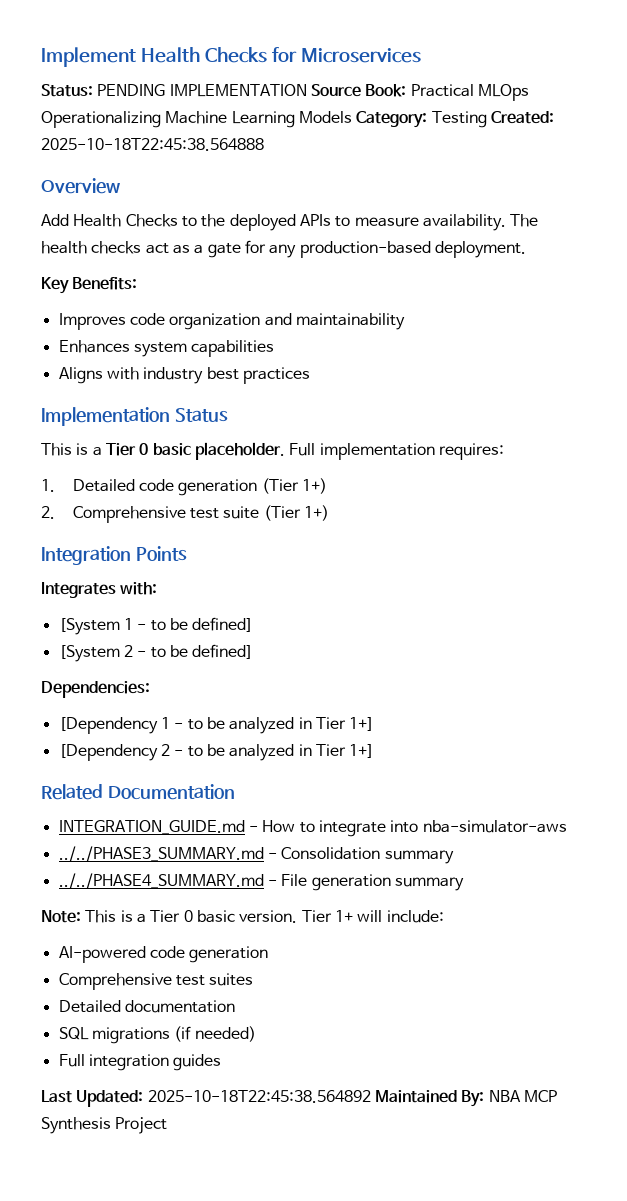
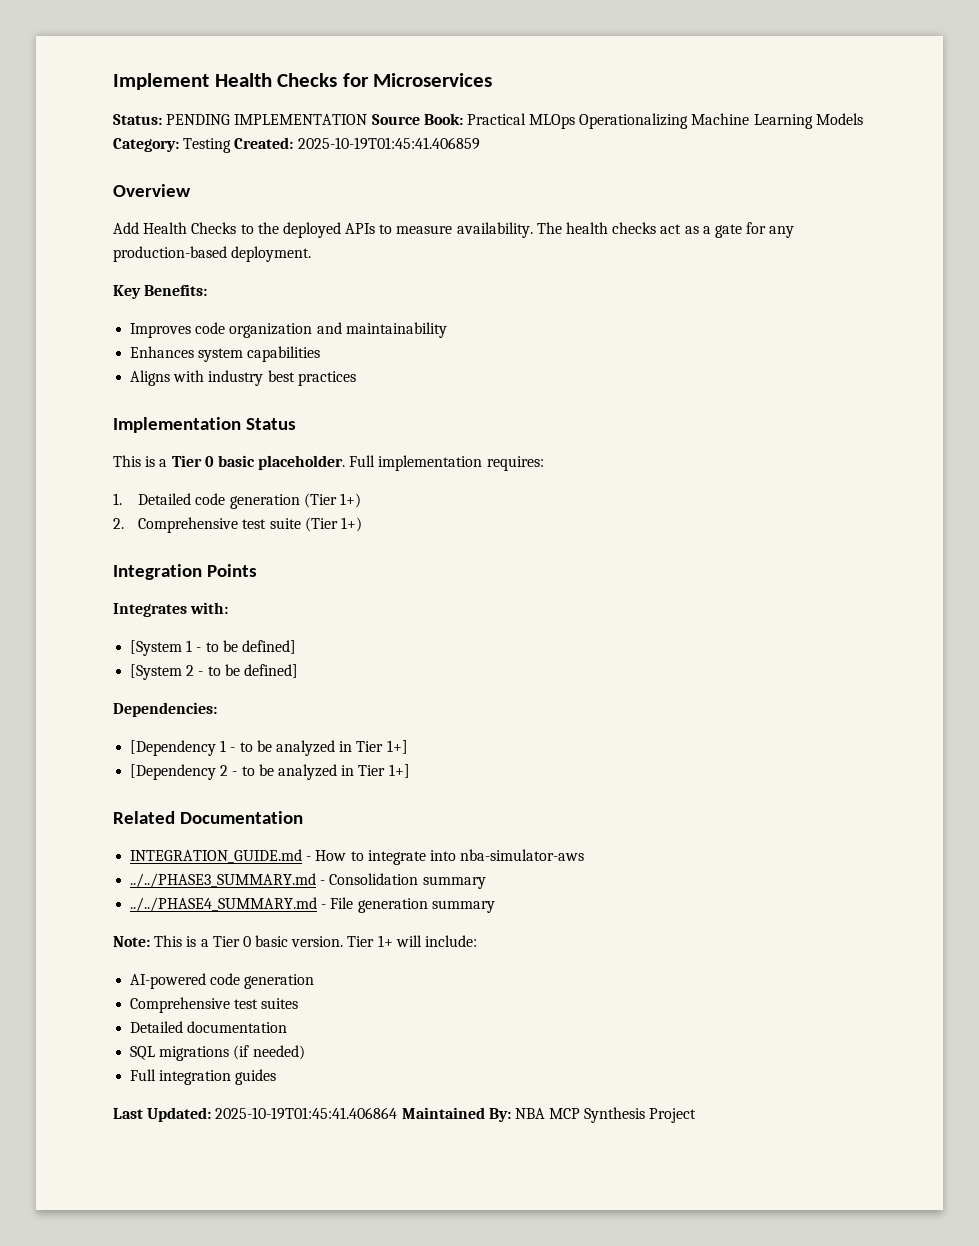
- Status: PENDING IMPLEMENTATION Source Book: Practical MLOps Operationalizing Machine Learning Models Category: Testing Created: 2025-10-18T22:45:38.564888
+ Status: PENDING IMPLEMENTATION Source Book: Practical MLOps Operationalizing Machine Learning Models Category: Testing Created: 2025-10-19T01:45:41.406859
- Last Updated: 2025-10-18T22:45:38.564892 Maintained By: NBA MCP Synthesis Project
+ Last Updated: 2025-10-19T01:45:41.406864 Maintained By: NBA MCP Synthesis Project

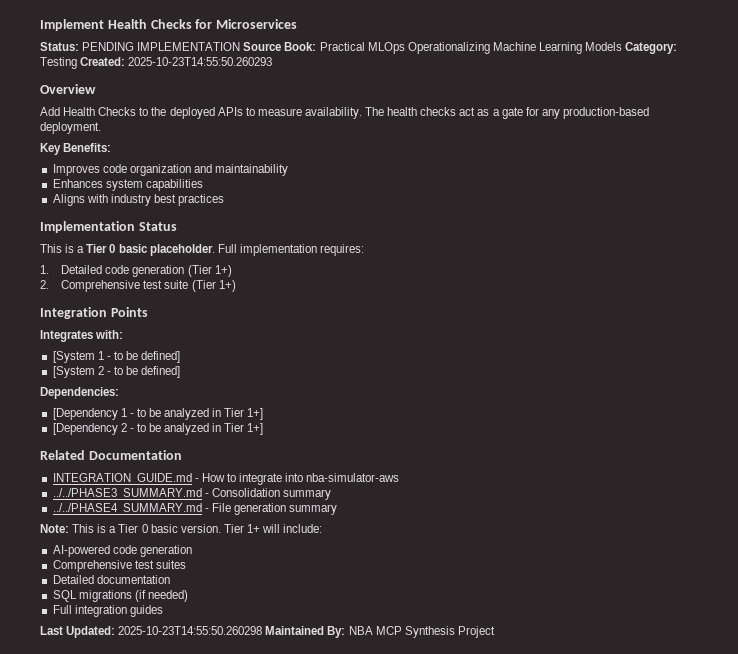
- Status: PENDING IMPLEMENTATION Source Book: Practical MLOps Operationalizing Machine Learning Models Category: Testing Created: 2025-10-19T01:45:41.406859
+ Status: PENDING IMPLEMENTATION Source Book: Practical MLOps Operationalizing Machine Learning Models Category: Testing Created: 2025-10-23T14:55:50.260293
- Last Updated: 2025-10-19T01:45:41.406864 Maintained By: NBA MCP Synthesis Project
+ Last Updated: 2025-10-23T14:55:50.260298 Maintained By: NBA MCP Synthesis Project

